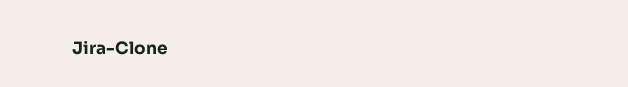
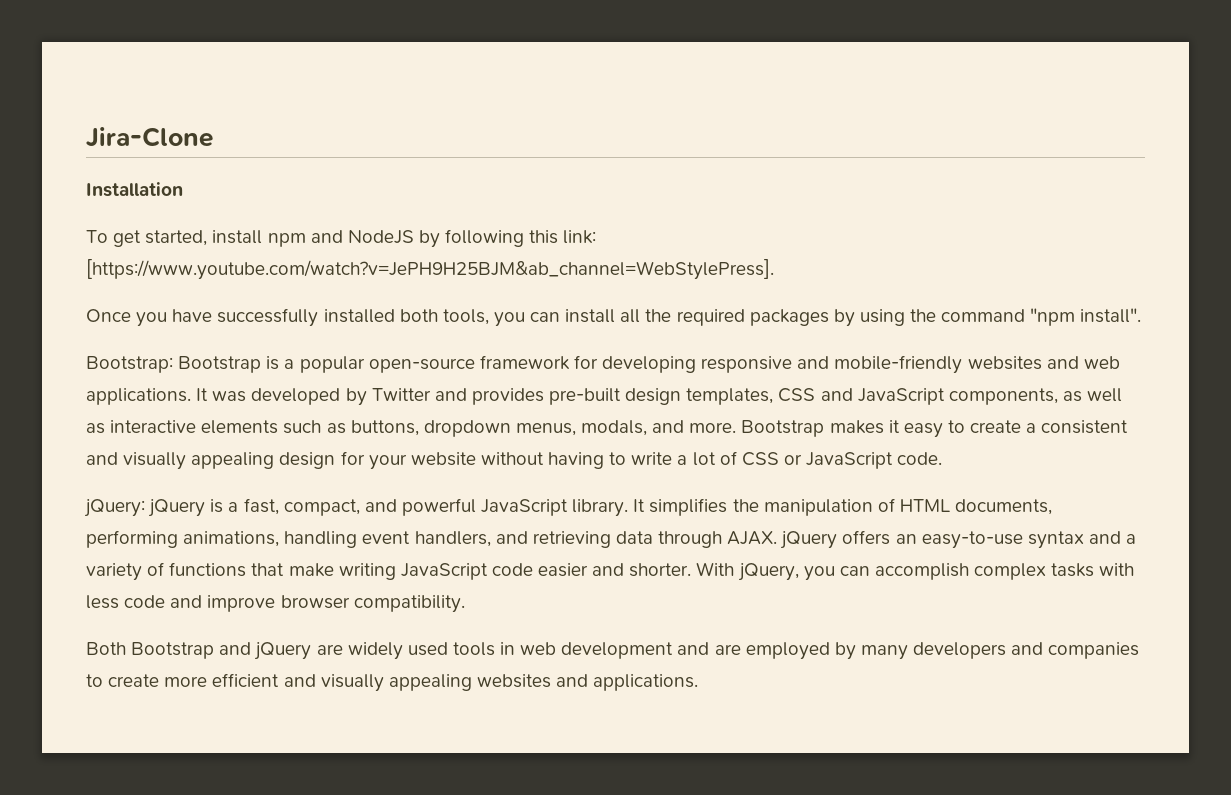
+ Installation
+ To get started, install npm and NodeJS by following this link: [https://www.youtube.com/watch?v=JePH9H25BJM&ab_channel=WebStylePress].
+ Once you have successfully installed both tools, you can install all the required packages by using the command "npm install".
+ Bootstrap: Bootstrap is a popular open-source framework for developing responsive and mobile-friendly websites and web applications. It was developed by Twitter and provides pre-built design templates, CSS and JavaScript components, as well as interactive elements such as buttons, dropdown menus, modals, and more. Bootstrap makes it easy to create a consistent and visually appealing design for your website without having to write a lot of CSS or JavaScript code.
+ jQuery: jQuery is a fast, compact, and powerful JavaScript library. It simplifies the manipulation of HTML documents, performing animations, handling event handlers, and retrieving data through AJAX. jQuery offers an easy-to-use syntax and a variety of functions that make writing JavaScript code easier and shorter. With jQuery, you can accomplish complex tasks with less code and improve browser compatibility.
+ Both Bootstrap and jQuery are widely used tools in web development and are employed by many developers and companies to create more efficient and visually appealing websites and applications.

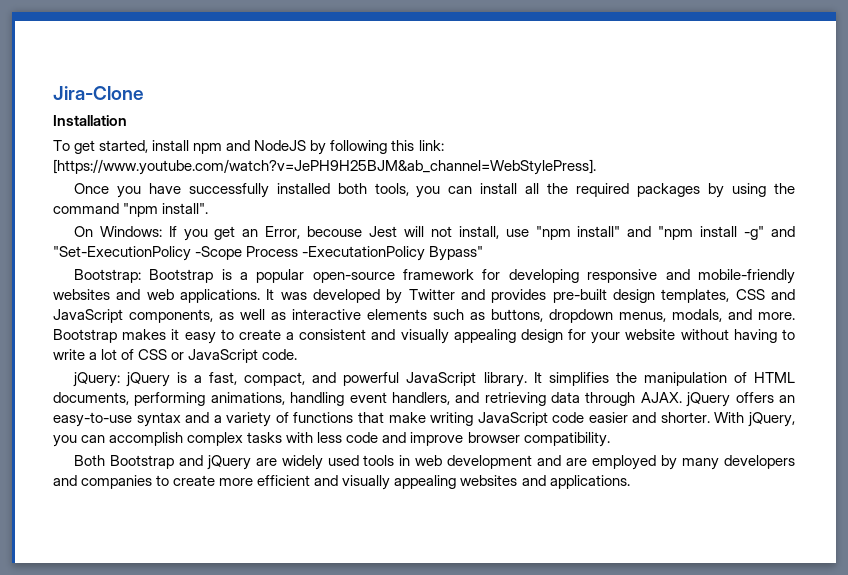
+ On Windows: If you get an Error, becouse Jest will not install, use "npm install" and "npm install -g" and "Set-ExecutionPolicy -Scope Process -ExecutationPolicy Bypass"

